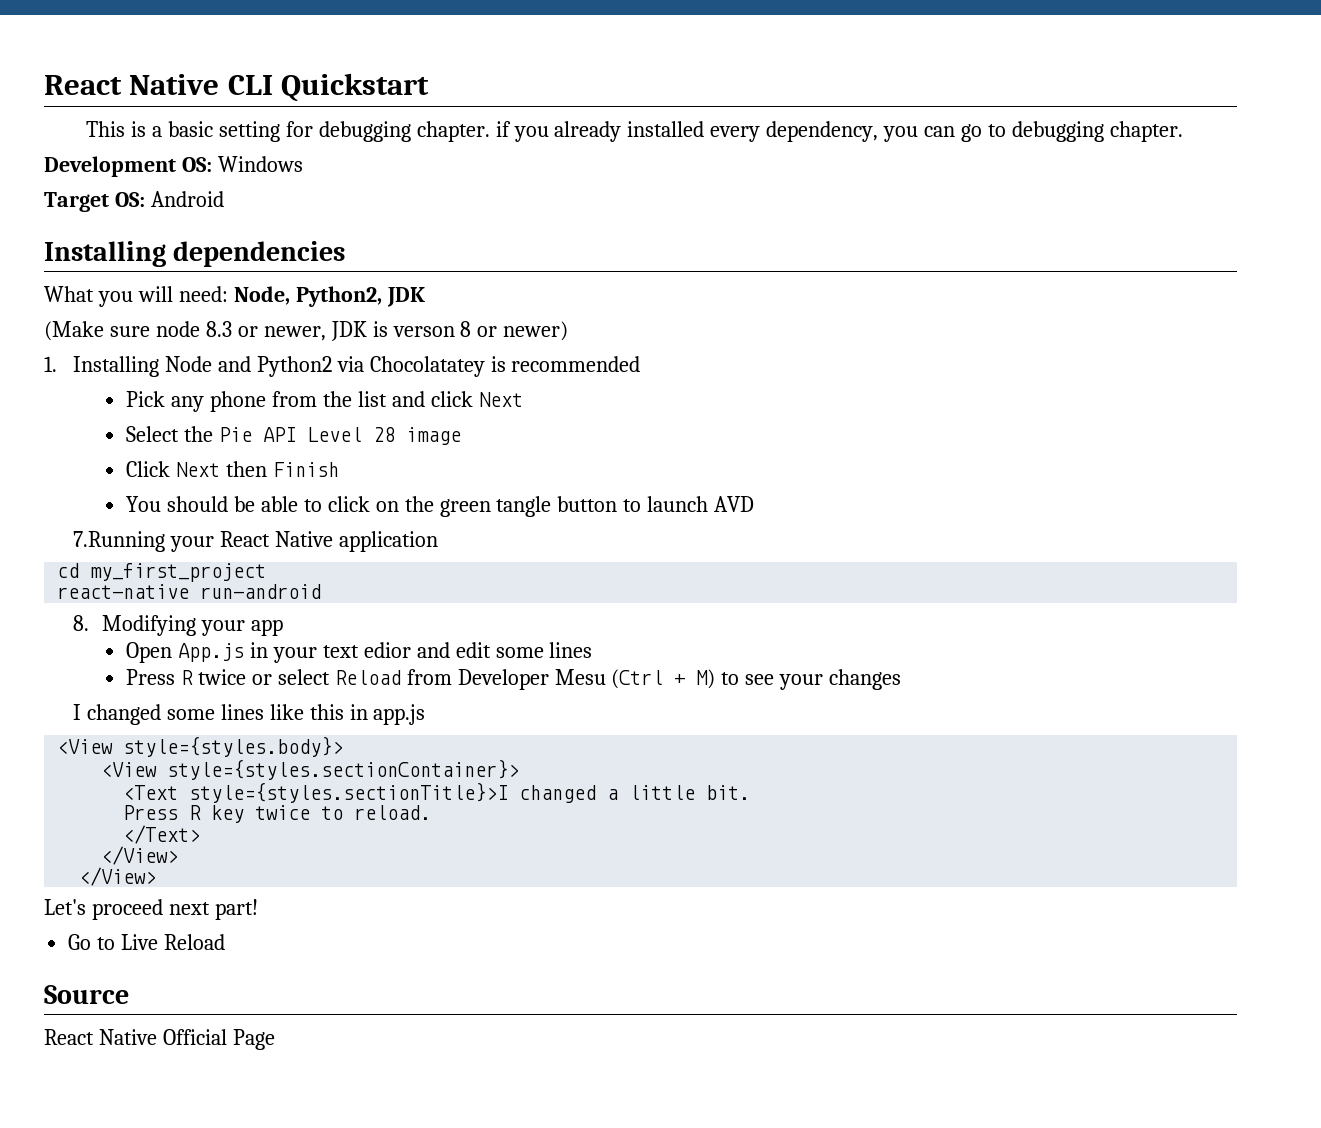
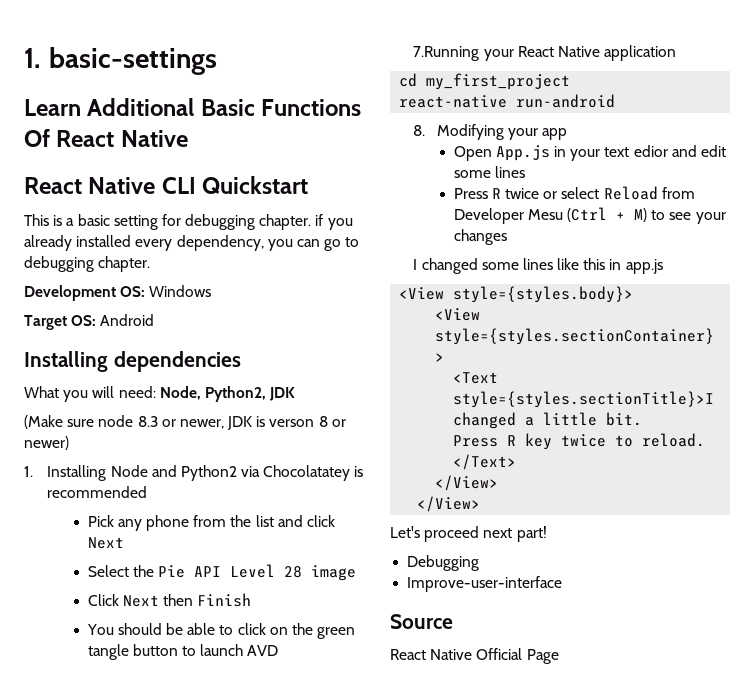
+ 1. basic-settings
+ Learn Additional Basic Functions Of React Native
- Go to Live Reload
+ Debugging
+ Improve-user-interface

